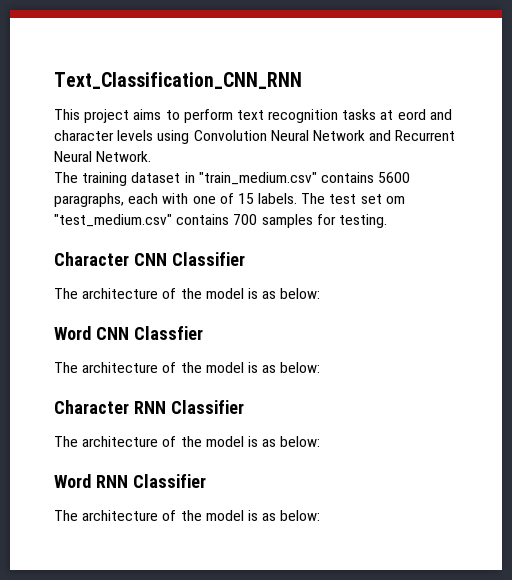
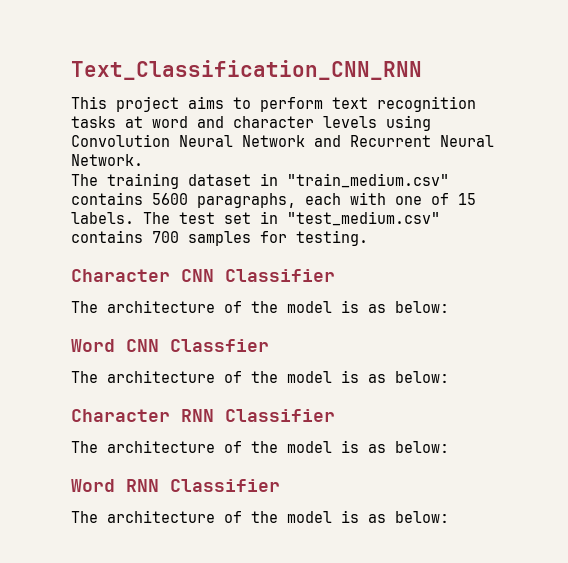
- This project aims to perform text recognition tasks at eord and character levels using Convolution Neural Network and Recurrent Neural Network.
+ This project aims to perform text recognition tasks at word and character levels using Convolution Neural Network and Recurrent Neural Network.
- The test set om "test_medium.csv" contains 700 samples for testing.
+ The test set in "test_medium.csv" contains 700 samples for testing.

